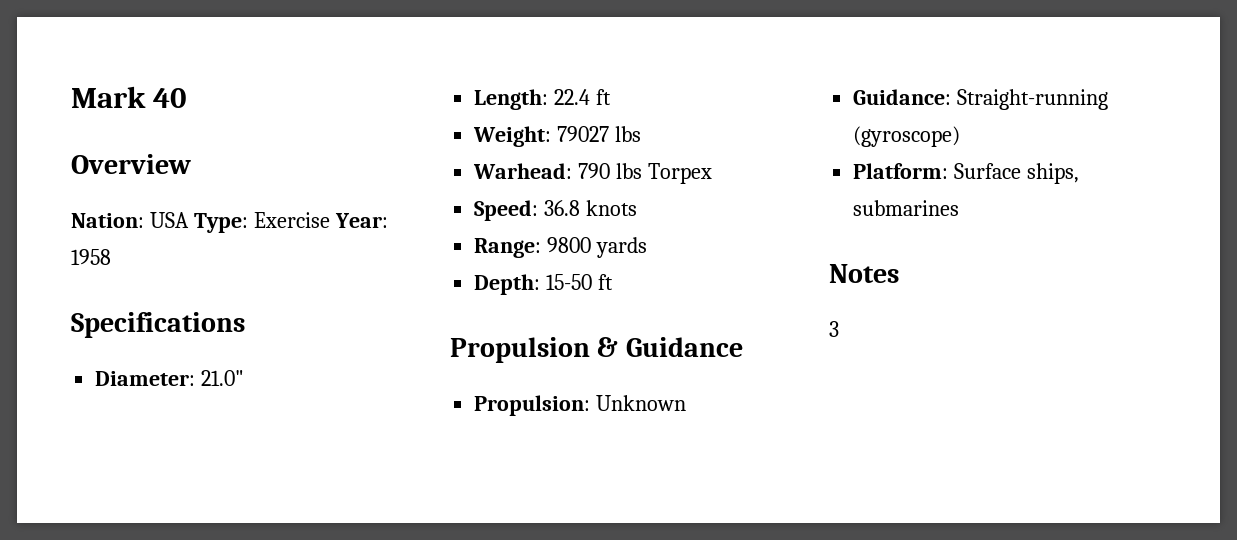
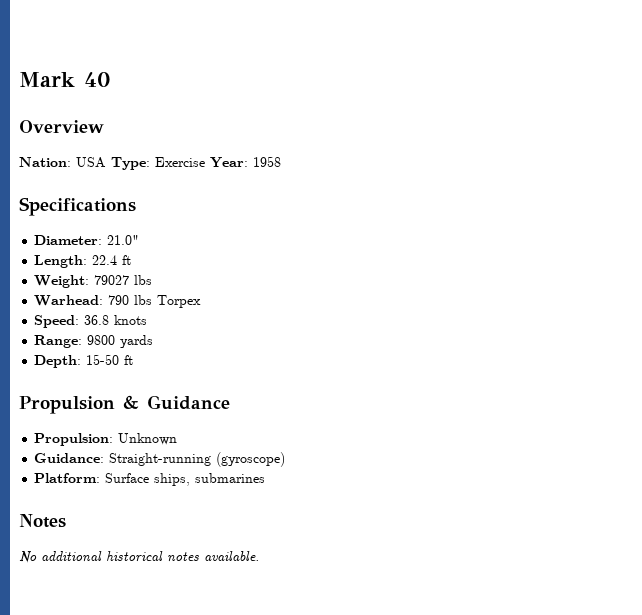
- 3
+ No additional historical notes available.

